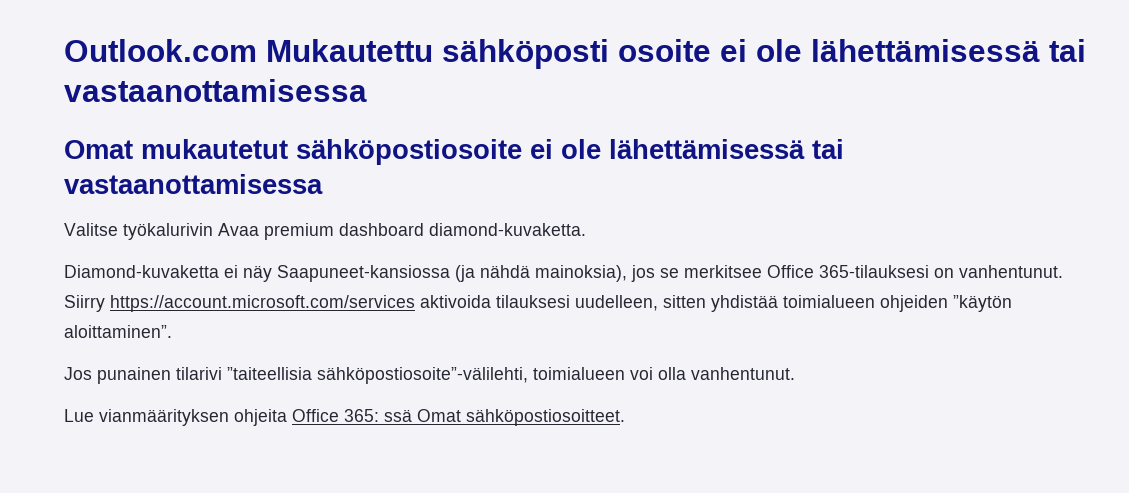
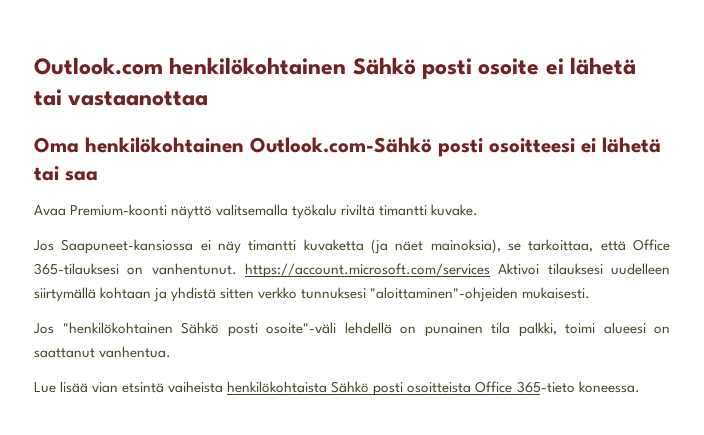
- Outlook.com Mukautettu sähköposti osoite ei ole lähettämisessä tai vastaanottamisessa
- Omat mukautetut sähköpostiosoite ei ole lähettämisessä tai vastaanottamisessa
- Valitse työkalurivin Avaa premium dashboard diamond-kuvaketta.
- Diamond-kuvaketta ei näy Saapuneet-kansiossa (ja nähdä mainoksia), jos se merkitsee Office 365-tilauksesi on vanhentunut. Siirry https://account.microsoft.com/services aktivoida tilauksesi uudelleen, sitten yhdistää toimialueen ohjeiden ”käytön aloittaminen”.
- Jos punainen tilarivi ”taiteellisia sähköpostiosoite”-välilehti, toimialueen voi olla vanhentunut.
- Lue vianmäärityksen ohjeita Office 365: ssä Omat sähköpostiosoitteet.
+ Outlook.com henkilökohtainen Sähkö posti osoite ei lähetä tai vastaanottaa
+ Oma henkilökohtainen Outlook.com-Sähkö posti osoitteesi ei lähetä tai saa
+ Avaa Premium-koonti näyttö valitsemalla työkalu riviltä timantti kuvake.
+ Jos Saapuneet-kansiossa ei näy timantti kuvaketta (ja näet mainoksia), se tarkoittaa, että Office 365-tilauksesi on vanhentunut. https://account.microsoft.com/services Aktivoi tilauksesi uudelleen siirtymällä kohtaan ja yhdistä sitten verkko tunnuksesi "aloittaminen"-ohjeiden mukaisesti.
+ Jos "henkilökohtainen Sähkö posti osoite"-väli lehdellä on punainen tila palkki, toimi alueesi on saattanut vanhentua.
+ Lue lisää vian etsintä vaiheista henkilökohtaista Sähkö posti osoitteista Office 365-tieto koneessa.

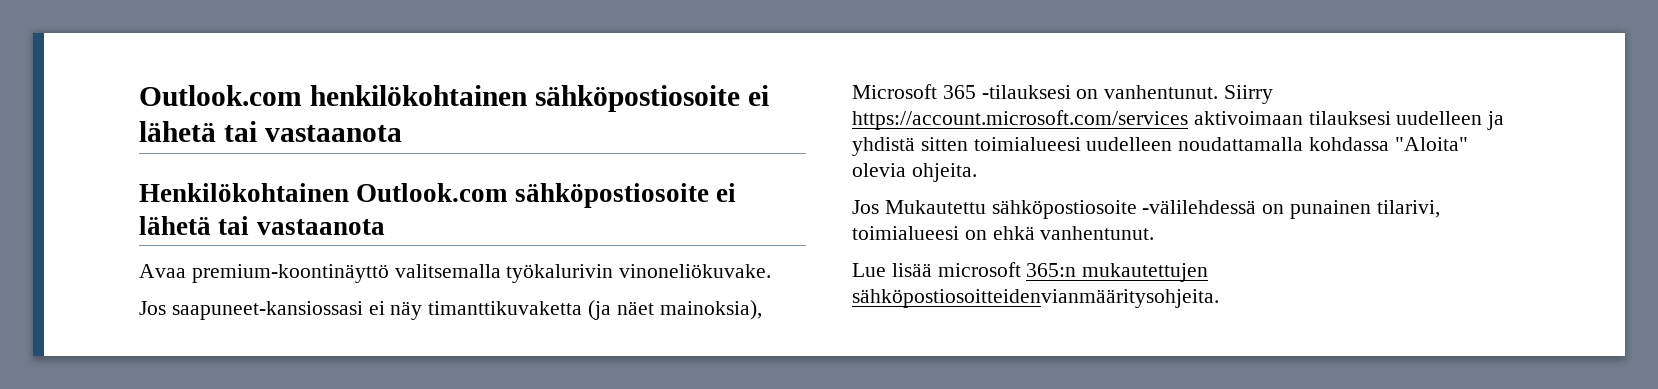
- Outlook.com henkilökohtainen Sähkö posti osoite ei lähetä tai vastaanottaa
- Oma henkilökohtainen Outlook.com-Sähkö posti osoitteesi ei lähetä tai saa
+ Outlook.com henkilökohtainen sähköpostiosoite ei lähetä tai vastaanota
+ Henkilökohtainen Outlook.com sähköpostiosoite ei lähetä tai vastaanota
- Avaa Premium-koonti näyttö valitsemalla työkalu riviltä timantti kuvake.
- Jos Saapuneet-kansiossa ei näy timantti kuvaketta (ja näet mainoksia), se tarkoittaa, että Office 365-tilauksesi on vanhentunut. https://account.microsoft.com/services Aktivoi tilauksesi uudelleen siirtymällä kohtaan ja yhdistä sitten verkko tunnuksesi "aloittaminen"-ohjeiden mukaisesti.
- Jos "henkilökohtainen Sähkö posti osoite"-väli lehdellä on punainen tila palkki, toimi alueesi on saattanut vanhentua.
- Lue lisää vian etsintä vaiheista henkilökohtaista Sähkö posti osoitteista Office 365-tieto koneessa.
+ Avaa premium-koontinäyttö valitsemalla työkalurivin vinoneliökuvake.
+ Jos saapuneet-kansiossasi ei näy timanttikuvaketta (ja näet mainoksia), Microsoft 365 -tilauksesi on vanhentunut. Siirry https://account.microsoft.com/services aktivoimaan tilauksesi uudelleen ja yhdistä sitten toimialueesi uudelleen noudattamalla kohdassa "Aloita" olevia ohjeita.
+ Jos Mukautettu sähköpostiosoite -välilehdessä on punainen tilarivi, toimialueesi on ehkä vanhentunut.
+ Lue lisää microsoft 365:n mukautettujen sähköpostiosoitteidenvianmääritysohjeita.

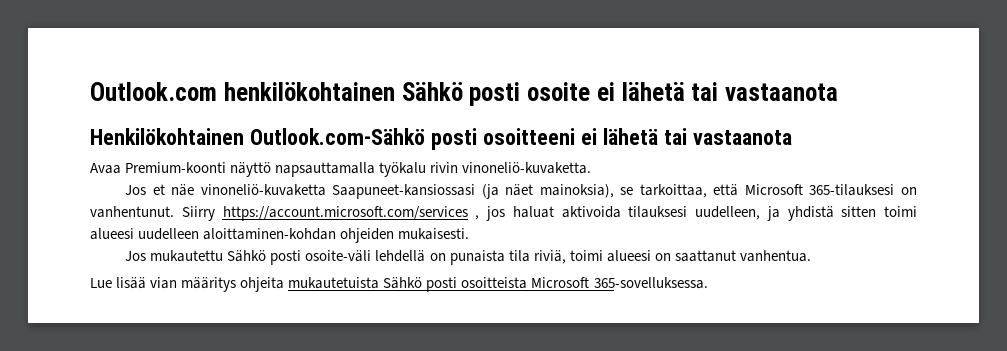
- Outlook.com henkilökohtainen sähköpostiosoite ei lähetä tai vastaanota
+ Outlook.com henkilökohtainen Sähkö posti osoite ei lähetä tai vastaanota
- Henkilökohtainen Outlook.com sähköpostiosoite ei lähetä tai vastaanota
+ Henkilökohtainen Outlook.com-Sähkö posti osoitteeni ei lähetä tai vastaanota
- Avaa premium-koontinäyttö valitsemalla työkalurivin vinoneliökuvake.
- Jos saapuneet-kansiossasi ei näy timanttikuvaketta (ja näet mainoksia), Microsoft 365 -tilauksesi on vanhentunut. Siirry https://account.microsoft.com/services aktivoimaan tilauksesi uudelleen ja yhdistä sitten toimialueesi uudelleen noudattamalla kohdassa "Aloita" olevia ohjeita.
- Jos Mukautettu sähköpostiosoite -välilehdessä on punainen tilarivi, toimialueesi on ehkä vanhentunut.
- Lue lisää microsoft 365:n mukautettujen sähköpostiosoitteidenvianmääritysohjeita.
+ Avaa Premium-koonti näyttö napsauttamalla työkalu rivin vinoneliö-kuvaketta.
+ Jos et näe vinoneliö-kuvaketta Saapuneet-kansiossasi (ja näet mainoksia), se tarkoittaa, että Microsoft 365-tilauksesi on vanhentunut. Siirry https://account.microsoft.com/services , jos haluat aktivoida tilauksesi uudelleen, ja yhdistä sitten toimi alueesi uudelleen aloittaminen-kohdan ohjeiden mukaisesti.
+ Jos mukautettu Sähkö posti osoite-väli lehdellä on punaista tila riviä, toimi alueesi on saattanut vanhentua.
+ Lue lisää vian määritys ohjeita mukautetuista Sähkö posti osoitteista Microsoft 365-sovelluksessa.

